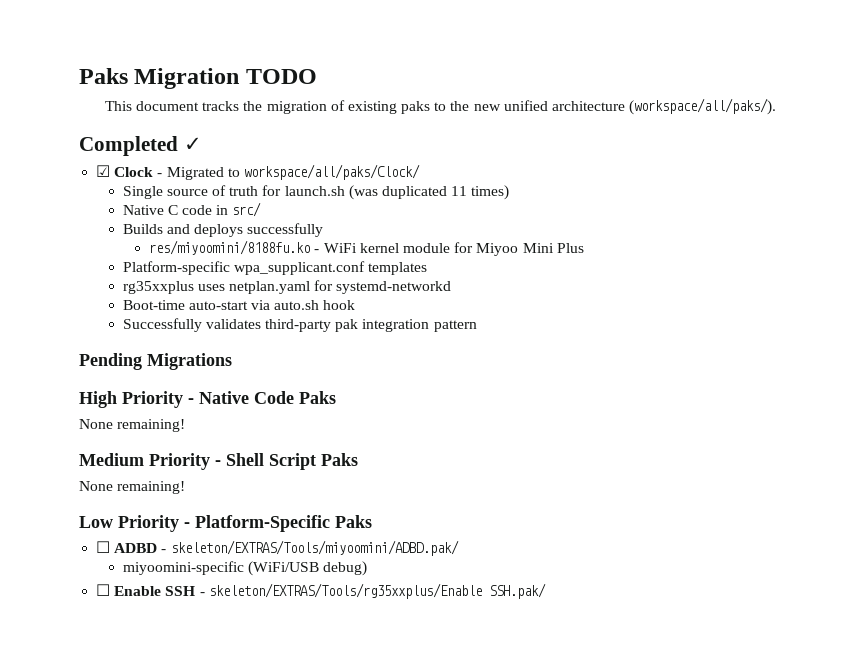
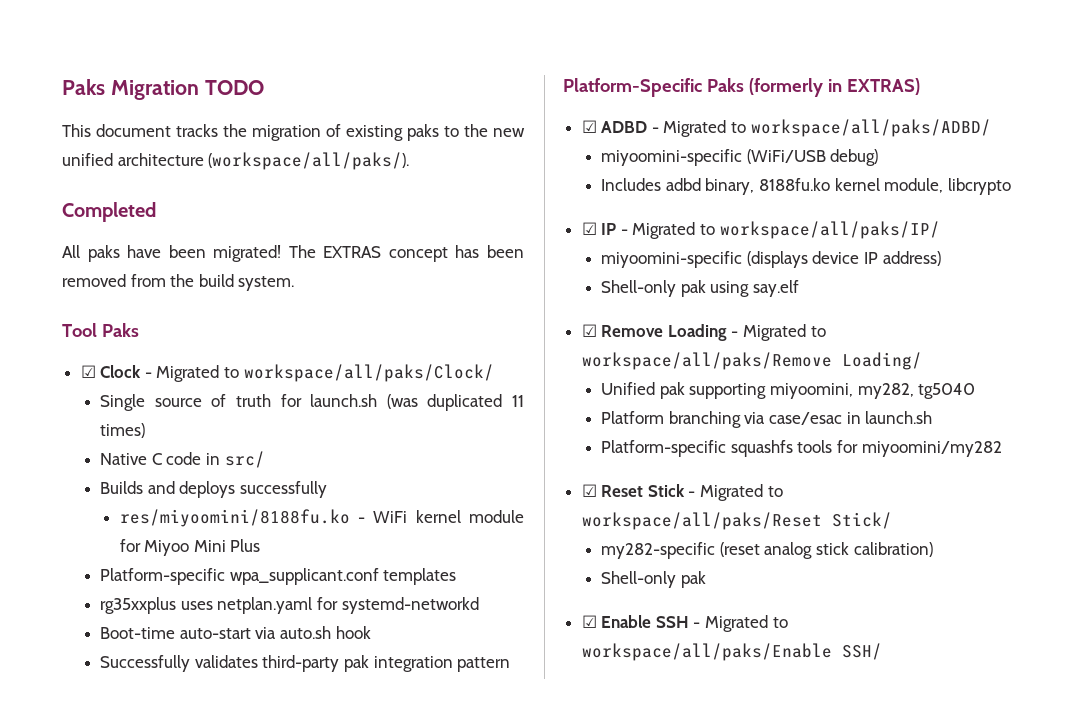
- Completed ✓
+ Completed
+ All paks have been migrated! The EXTRAS concept has been removed from the build system.
+ Tool Paks
- Pending Migrations
- High Priority - Native Code Paks
- None remaining!
- Medium Priority - Shell Script Paks
- None remaining!
- Low Priority - Platform-Specific Paks
- ☐ ADBD - skeleton/EXTRAS/Tools/miyoomini/ADBD.pak/
+ Platform-Specific Paks (formerly in EXTRAS)
+ ☑ ADBD - Migrated to workspace/all/paks/ADBD/
  miyoomini-specific (WiFi/USB debug)
- ☐ Enable SSH - skeleton/EXTRAS/Tools/rg35xxplus/Enable SSH.pak/
+ Includes adbd binary, 8188fu.ko kernel module, libcrypto
+ ☑ IP - Migrated to workspace/all/paks/IP/
+ miyoomini-specific (displays device IP address)
+ Shell-only pak using say.elf
+ ☑ Remove Loading - Migrated to workspace/all/paks/Remove Loading/
+ Unified pak supporting miyoomini, my282, tg5040
+ Platform branching via case/esac in launch.sh
+ Platform-specific squashfs tools for miyoomini/my282
+ ☑ Reset Stick - Migrated to workspace/all/paks/Reset Stick/
+ my282-specific (reset analog stick calibration)
+ Shell-only pak
+ ☑ Enable SSH - Migrated to workspace/all/paks/Enable SSH/

